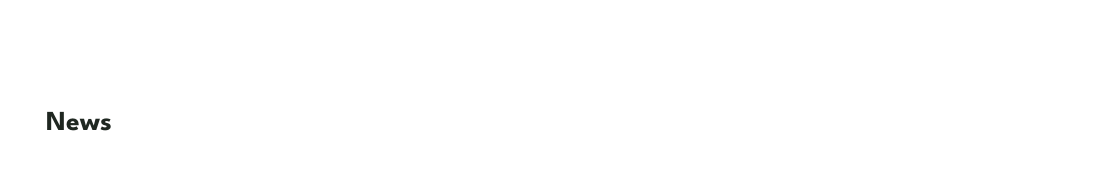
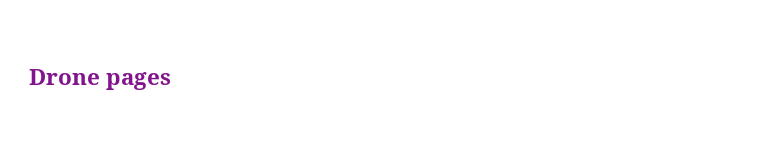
- News
+ Drone pages

